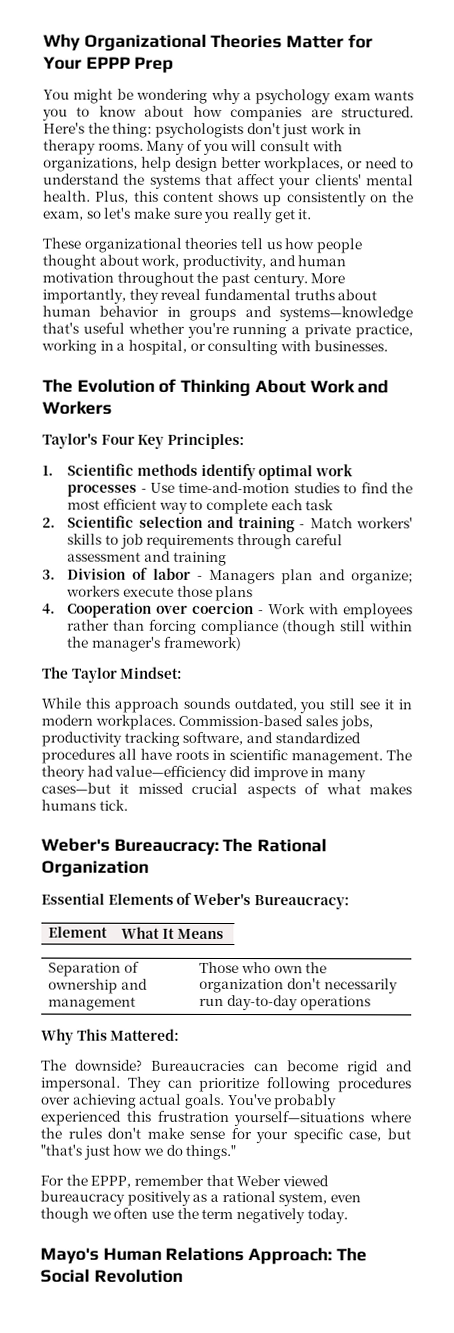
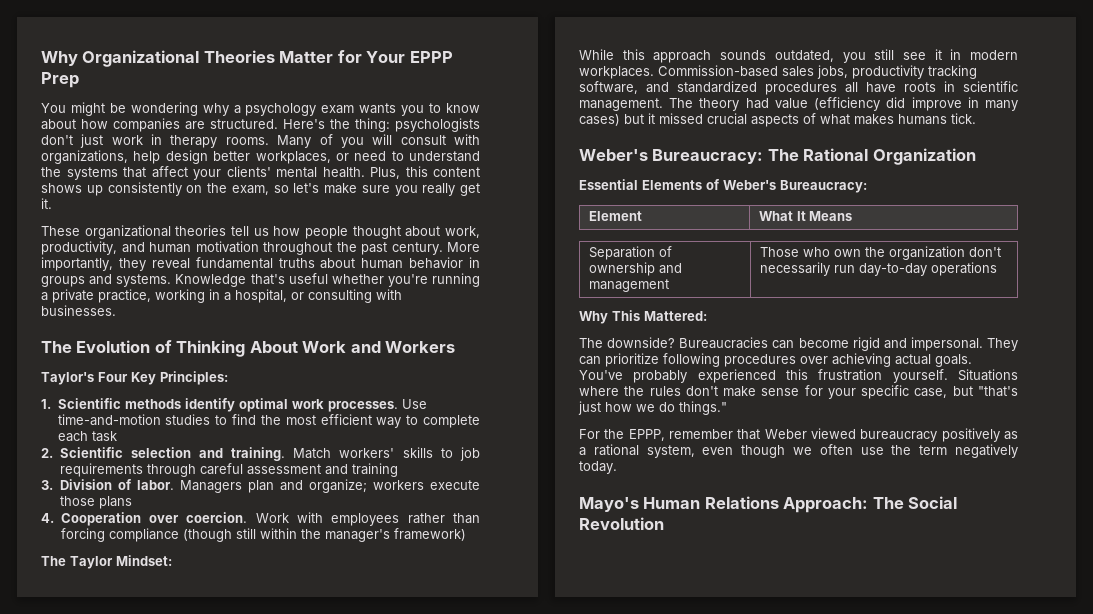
- More importantly, they reveal fundamental truths about human behavior in groups and systems—knowledge that's useful whether you're running a private practice, working in a hospital, or consulting with businesses.
+ More importantly, they reveal fundamental truths about human behavior in groups and systems. Knowledge that's useful whether you're running a private practice, working in a hospital, or consulting with businesses.
- 1. Scientific methods identify optimal work processes - Use time-and-motion studies to find the most efficient way to complete each task
+ 1. Scientific methods identify optimal work processes. Use time-and-motion studies to find the most efficient way to complete each task
- 2. Scientific selection and training - Match workers' skills to job requirements through careful assessment and training
+ 2. Scientific selection and training. Match workers' skills to job requirements through careful assessment and training
- 3. Division of labor - Managers plan and organize; workers execute those plans
+ 3. Division of labor. Managers plan and organize; workers execute those plans
- 4. Cooperation over coercion - Work with employees rather than forcing compliance (though still within the manager's framework)
+ 4. Cooperation over coercion. Work with employees rather than forcing compliance (though still within the manager's framework)
- The theory had value—efficiency did improve in many cases—but it missed crucial aspects of what makes humans tick.
+ The theory had value (efficiency did improve in many cases) but it missed crucial aspects of what makes humans tick.
- You've probably experienced this frustration yourself—situations where the rules don't make sense for your specific case, but "that's just how we do things."
+ You've probably experienced this frustration yourself. Situations where the rules don't make sense for your specific case, but "that's just how we do things."

